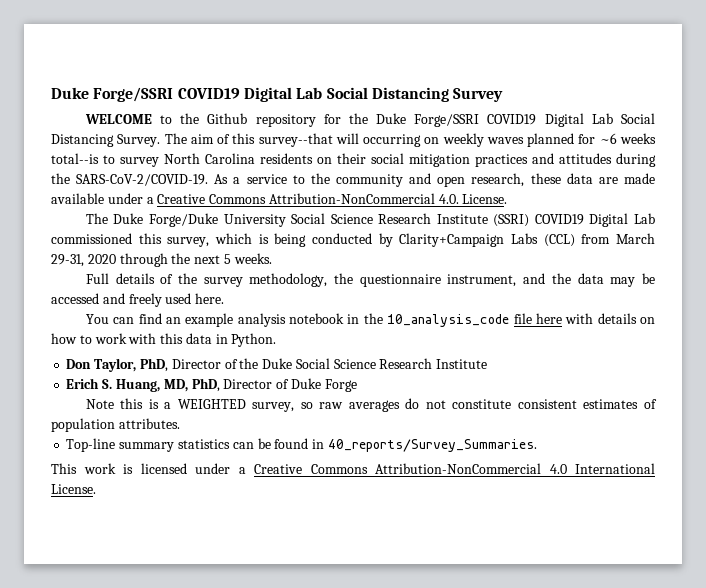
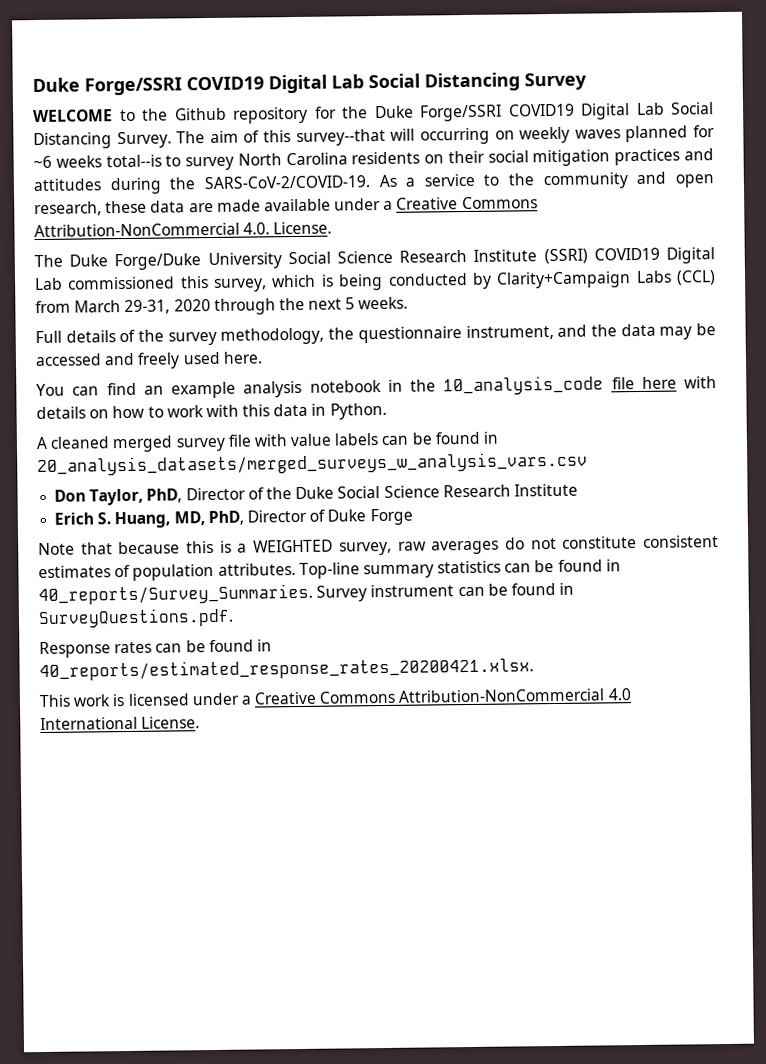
+ A cleaned merged survey file with value labels can be found in 20_analysis_datasets/merged_surveys_w_analysis_vars.csv
- Note this is a WEIGHTED survey, so raw averages do not constitute consistent estimates of population attributes.
- Top-line summary statistics can be found in 40_reports/Survey_Summaries.
+ Note that because this is a WEIGHTED survey, raw averages do not constitute consistent estimates of population attributes. Top-line summary statistics can be found in 40_reports/Survey_Summaries. Survey instrument can be found in SurveyQuestions.pdf.
+ Response rates can be found in 40_reports/estimated_response_rates_20200421.xlsx.

